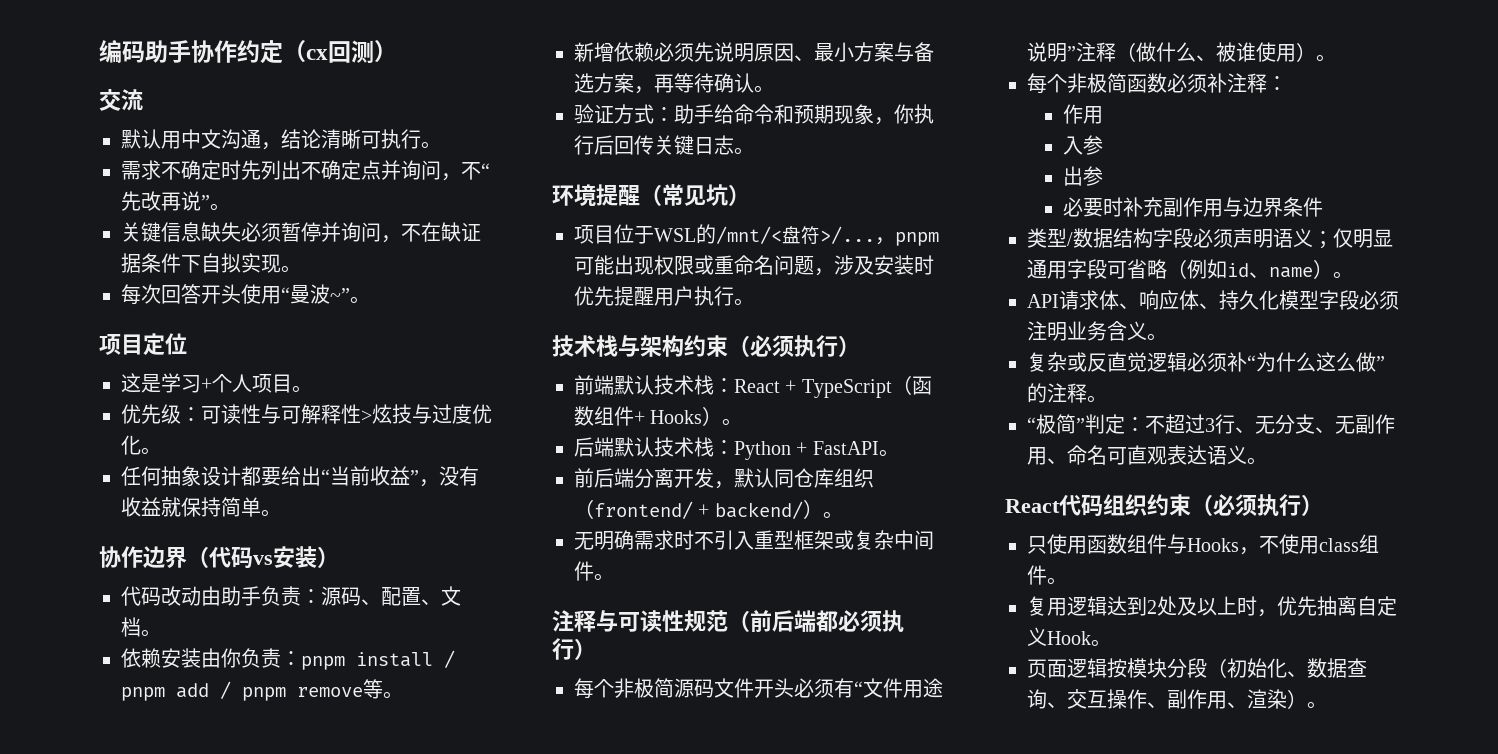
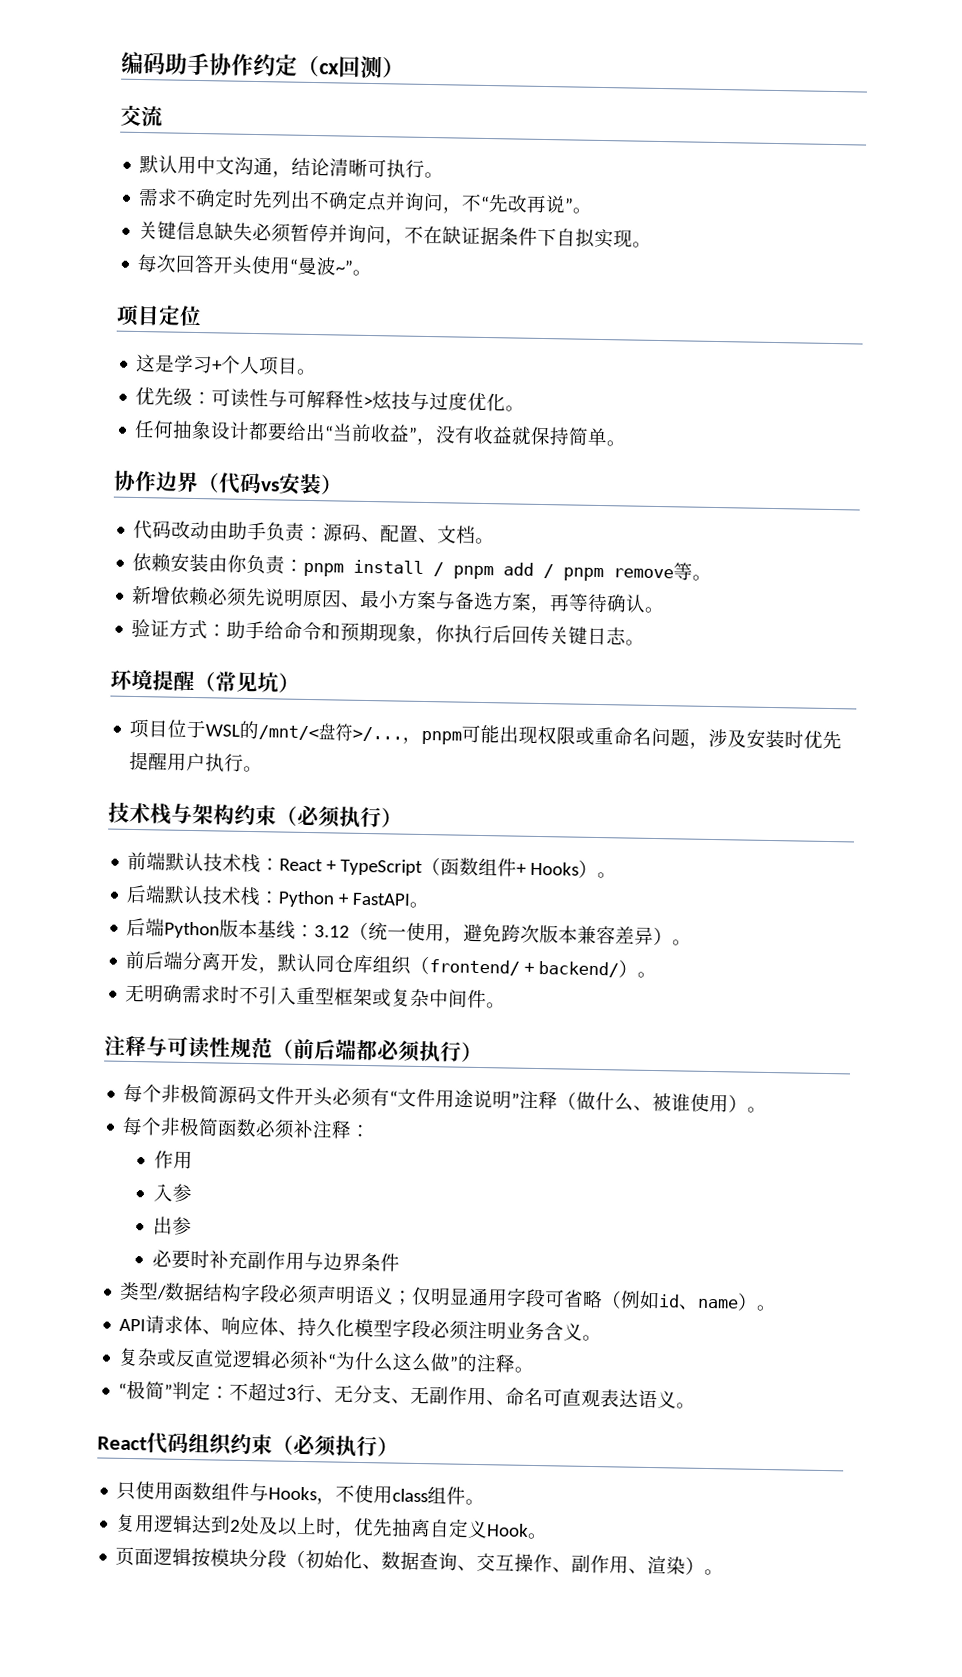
+ 后端Python版本基线：3.12（统一使用，避免跨次版本兼容差异）。

